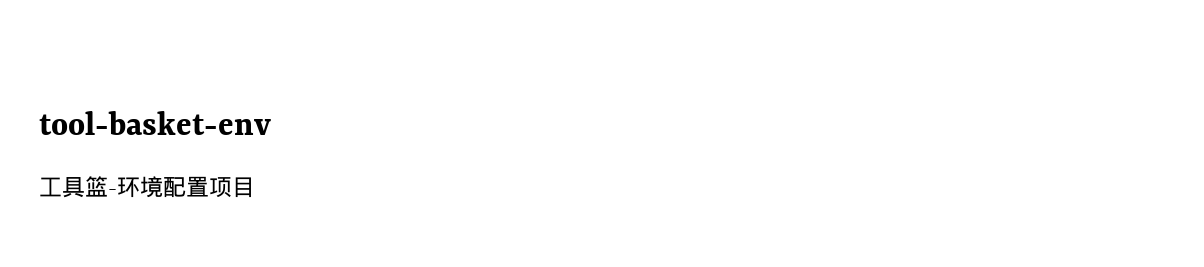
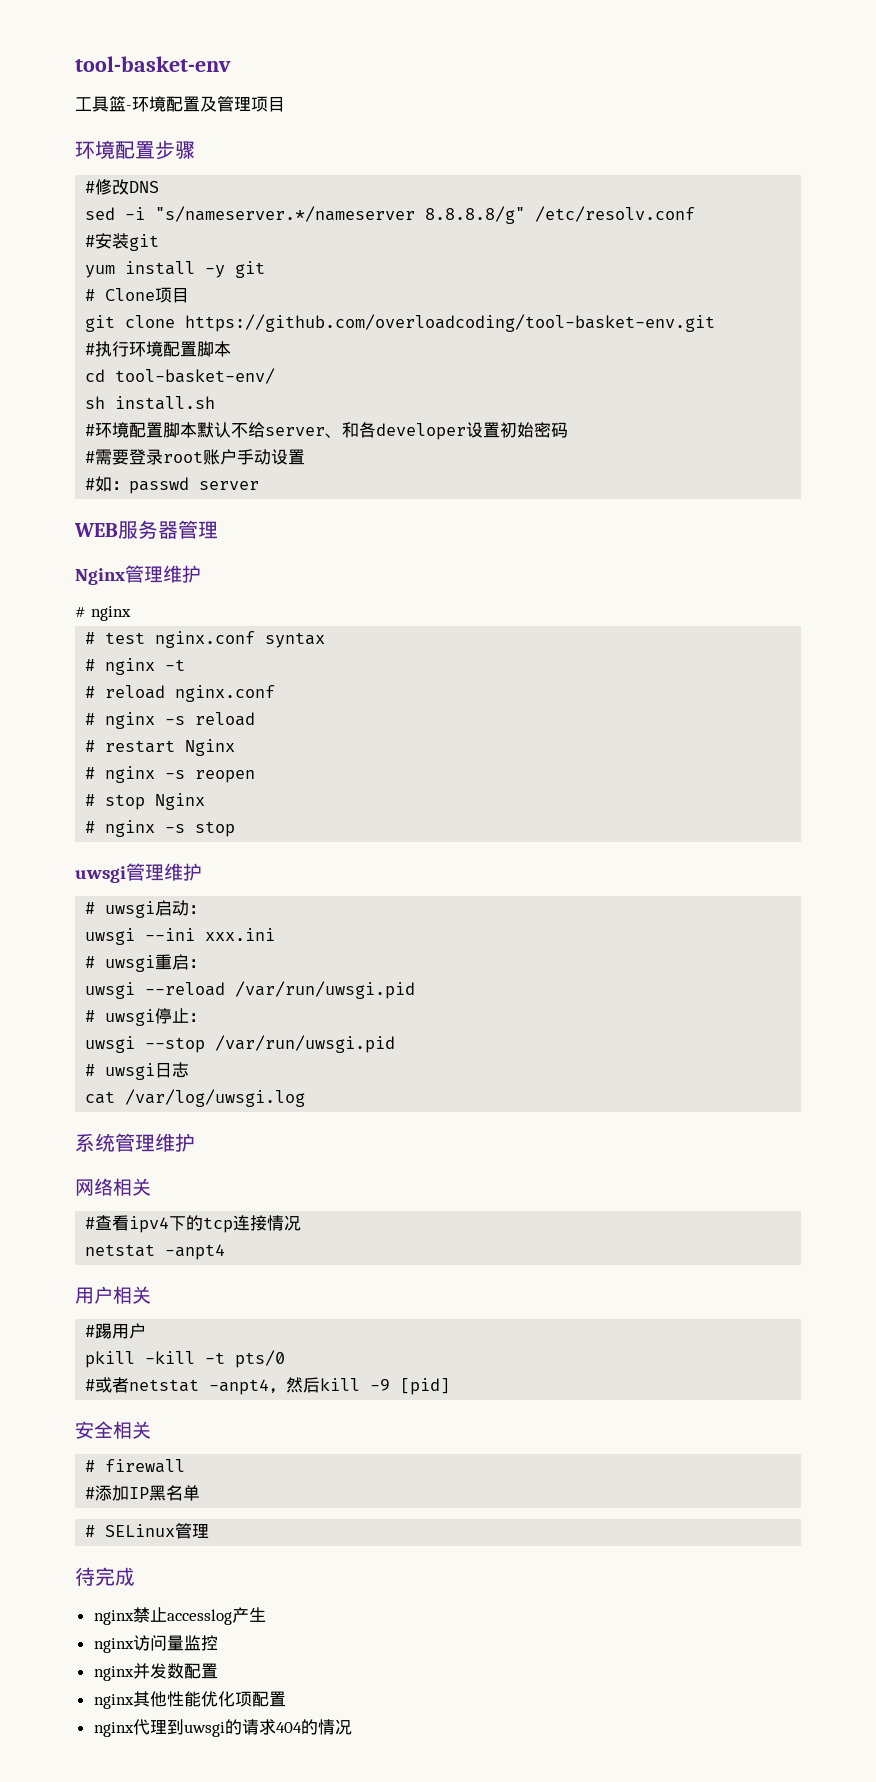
- 工具篮-环境配置项目
+ 工具篮-环境配置及管理项目
+ 环境配置步骤
+ #修改DNS
+ sed -i "s/nameserver.*/nameserver 8.8.8.8/g" /etc/resolv.conf
+ #安装git
+ yum install -y git
+ # Clone项目
+ git clone https://github.com/overloadcoding/tool-basket-env.git
+ #执行环境配置脚本
+ cd tool-basket-env/
+ sh install.sh
+ #环境配置脚本默认不给server、和各developer设置初始密码
+ #需要登录root账户手动设置
+ #如：passwd server
+ WEB服务器管理
+ Nginx管理维护
+ # nginx
+ # test nginx.conf syntax
+ # nginx -t
+ # reload nginx.conf
+ # nginx -s reload
+ # restart Nginx
+ # nginx -s reopen
+ # stop Nginx
+ # nginx -s stop
+ uwsgi管理维护
+ # uwsgi启动：
+ uwsgi --ini xxx.ini
+ # uwsgi重启：
+ uwsgi --reload /var/run/uwsgi.pid
+ # uwsgi停止：
+ uwsgi --stop /var/run/uwsgi.pid
+ # uwsgi日志
+ cat /var/log/uwsgi.log
+ 系统管理维护
+ 网络相关
+ #查看ipv4下的tcp连接情况
+ netstat -anpt4
+ 用户相关
+ #踢用户
+ pkill -kill -t pts/0
+ #或者netstat -anpt4，然后kill -9 [pid]
+ 安全相关
+ # firewall
+ #添加IP黑名单
+ # SELinux管理
+ 待完成
+ nginx禁止accesslog产生
+ nginx访问量监控
+ nginx并发数配置
+ nginx其他性能优化项配置
+ nginx代理到uwsgi的请求404的情况

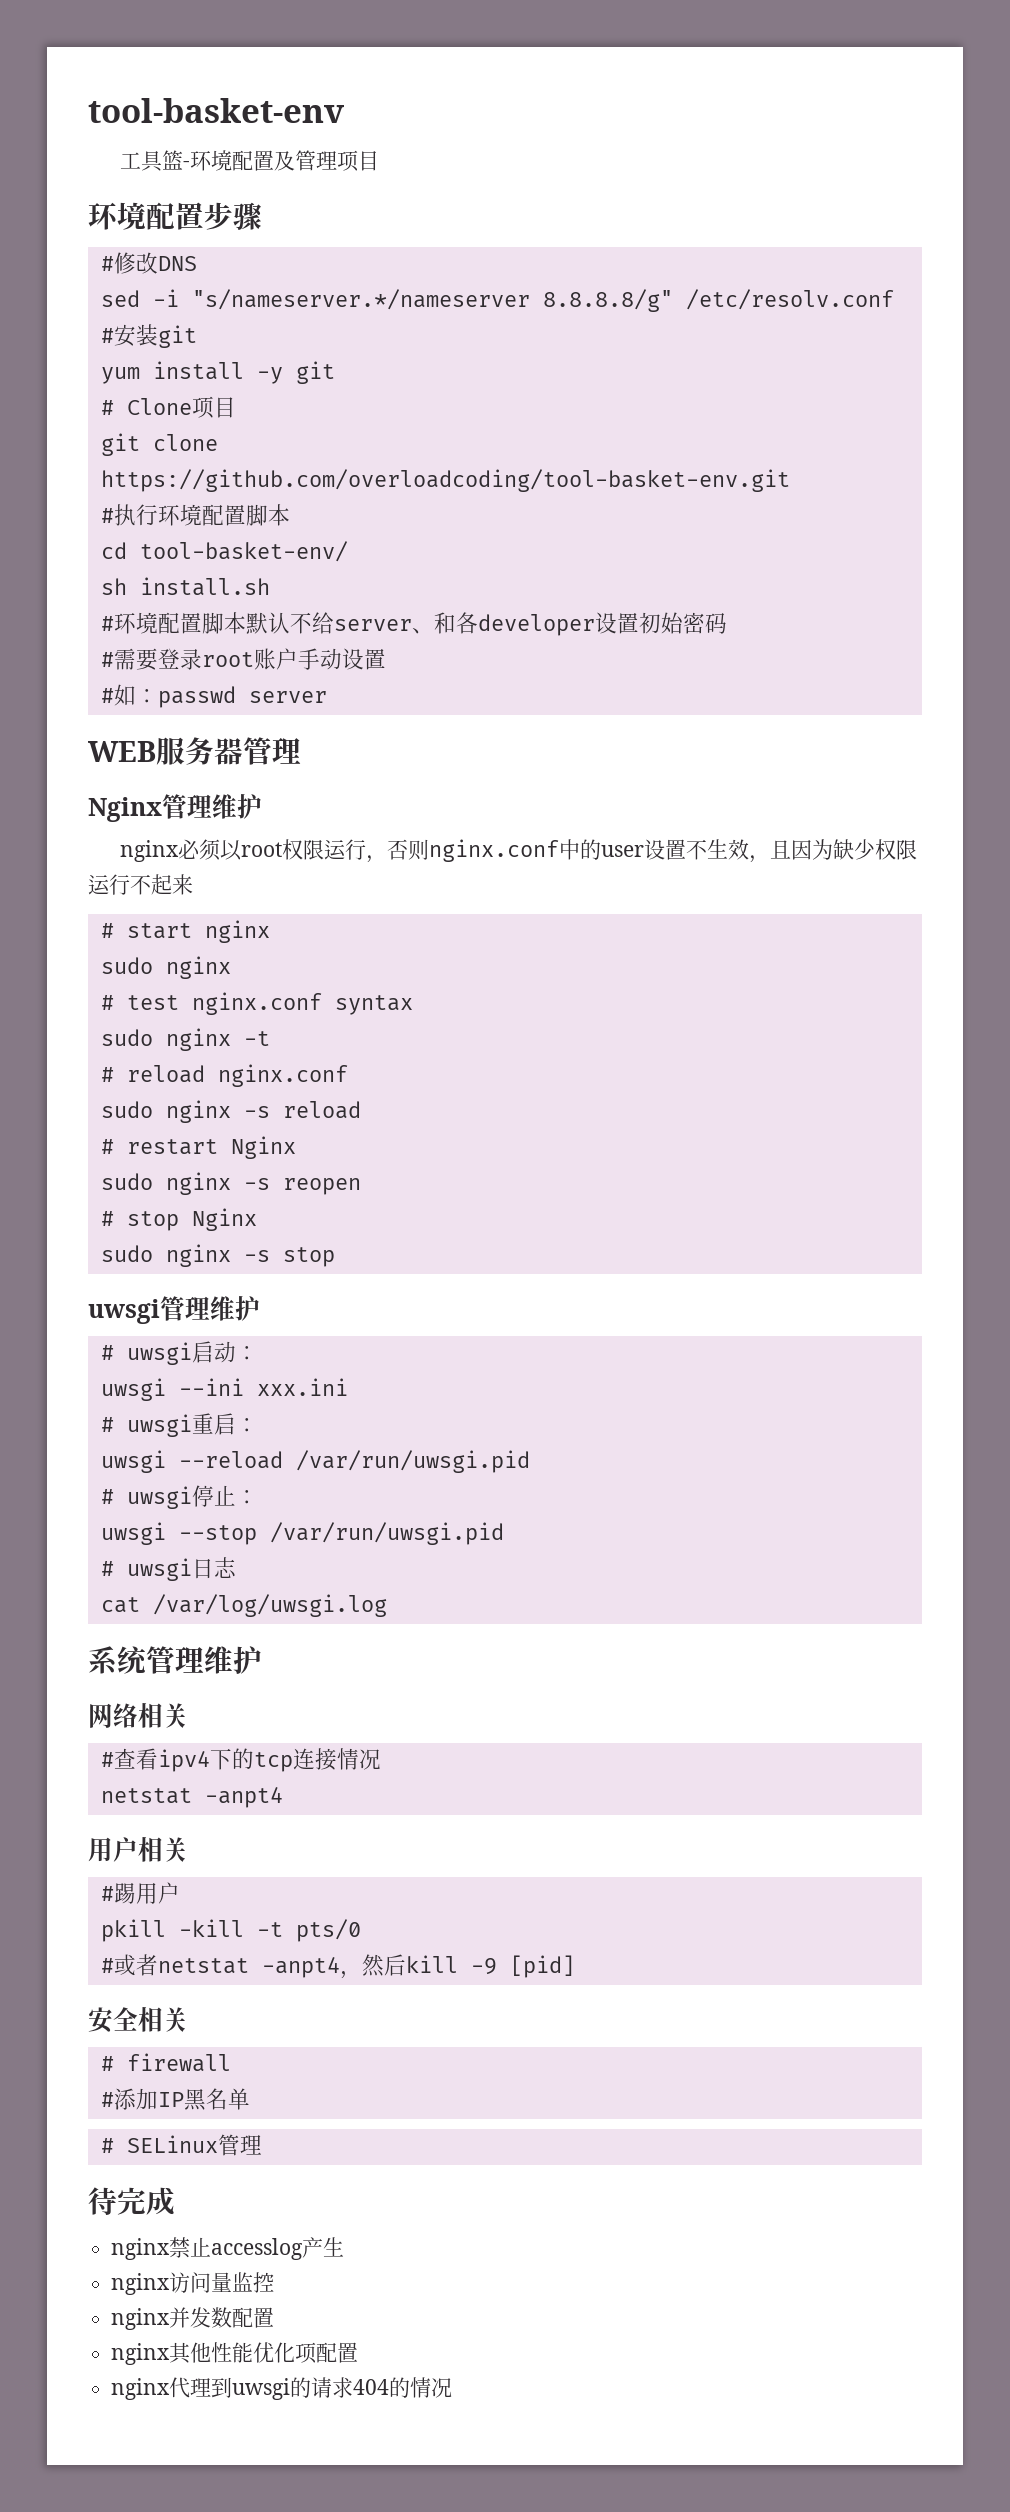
  Nginx管理维护
- # nginx
+ nginx必须以root权限运行，否则nginx.conf中的user设置不生效，且因为缺少权限运行不起来
+ # start nginx
+ sudo nginx
- # nginx -t
+ sudo nginx -t
- # nginx -s reload
+ sudo nginx -s reload
- # nginx -s reopen
+ sudo nginx -s reopen
- # nginx -s stop
+ sudo nginx -s stop

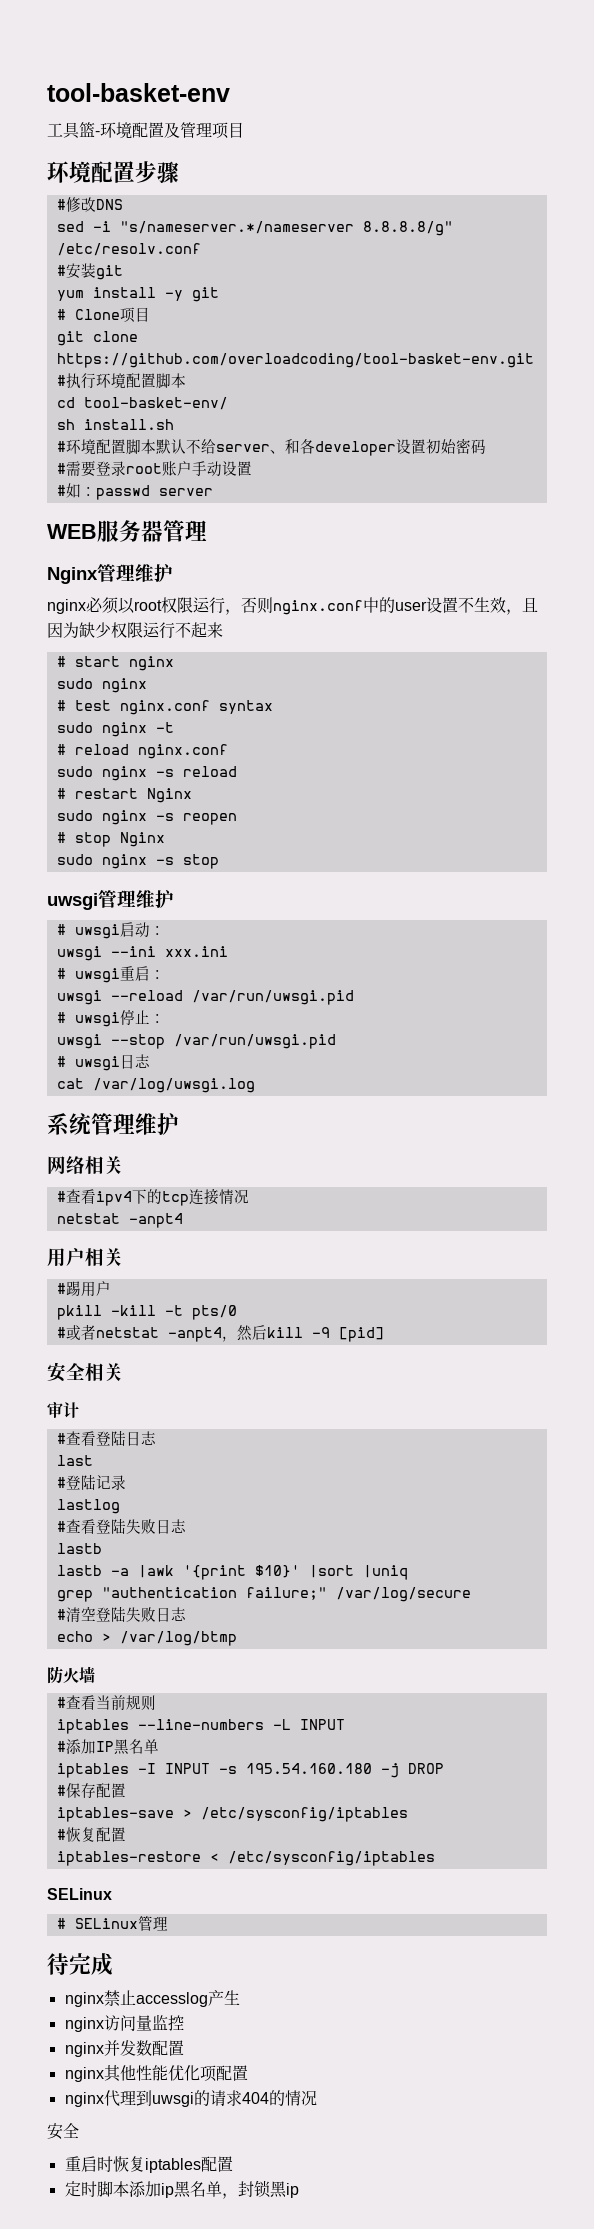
- # firewall
+ 审计
+ #查看登陆日志
+ last
+ #登陆记录
+ lastlog
+ #查看登陆失败日志
+ lastb
+ lastb -a |awk '{print $10}' |sort |uniq
+ grep "authentication failure;" /var/log/secure
+ #清空登陆失败日志
+ echo > /var/log/btmp
+ 防火墙
+ #查看当前规则
+ iptables --line-numbers -L INPUT
+ iptables -I INPUT -s 195.54.160.180 -j DROP
+ #保存配置
+ iptables-save > /etc/sysconfig/iptables
+ #恢复配置
+ iptables-restore < /etc/sysconfig/iptables
+ SELinux
  nginx代理到uwsgi的请求404的情况
+ 安全
+ 重启时恢复iptables配置
+ 定时脚本添加ip黑名单，封锁黑ip

